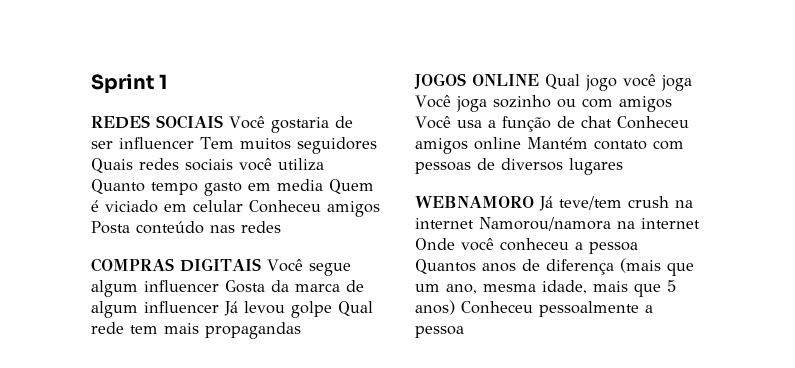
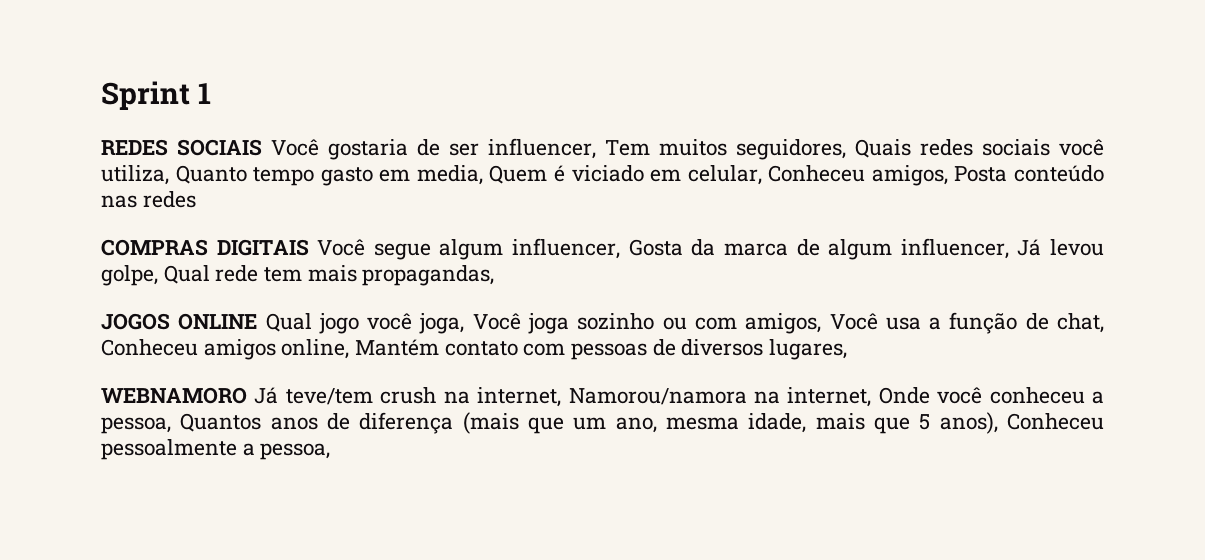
- REDES SOCIAIS Você gostaria de ser influencer Tem muitos seguidores Quais redes sociais você utiliza Quanto tempo gasto em media Quem é viciado em celular Conheceu amigos Posta conteúdo nas redes
+ REDES SOCIAIS Você gostaria de ser influencer, Tem muitos seguidores, Quais redes sociais você utiliza, Quanto tempo gasto em media, Quem é viciado em celular, Conheceu amigos, Posta conteúdo nas redes
- COMPRAS DIGITAIS Você segue algum influencer Gosta da marca de algum influencer Já levou golpe Qual rede tem mais propagandas
+ COMPRAS DIGITAIS Você segue algum influencer, Gosta da marca de algum influencer, Já levou golpe, Qual rede tem mais propagandas,
- JOGOS ONLINE Qual jogo você joga Você joga sozinho ou com amigos Você usa a função de chat Conheceu amigos online Mantém contato com pessoas de diversos lugares
+ JOGOS ONLINE Qual jogo você joga, Você joga sozinho ou com amigos, Você usa a função de chat, Conheceu amigos online, Mantém contato com pessoas de diversos lugares,
- WEBNAMORO Já teve/tem crush na internet Namorou/namora na internet Onde você conheceu a pessoa Quantos anos de diferença (mais que um ano, mesma idade, mais que 5 anos) Conheceu pessoalmente a pessoa
+ WEBNAMORO Já teve/tem crush na internet, Namorou/namora na internet, Onde você conheceu a pessoa, Quantos anos de diferença (mais que um ano, mesma idade, mais que 5 anos), Conheceu pessoalmente a pessoa,

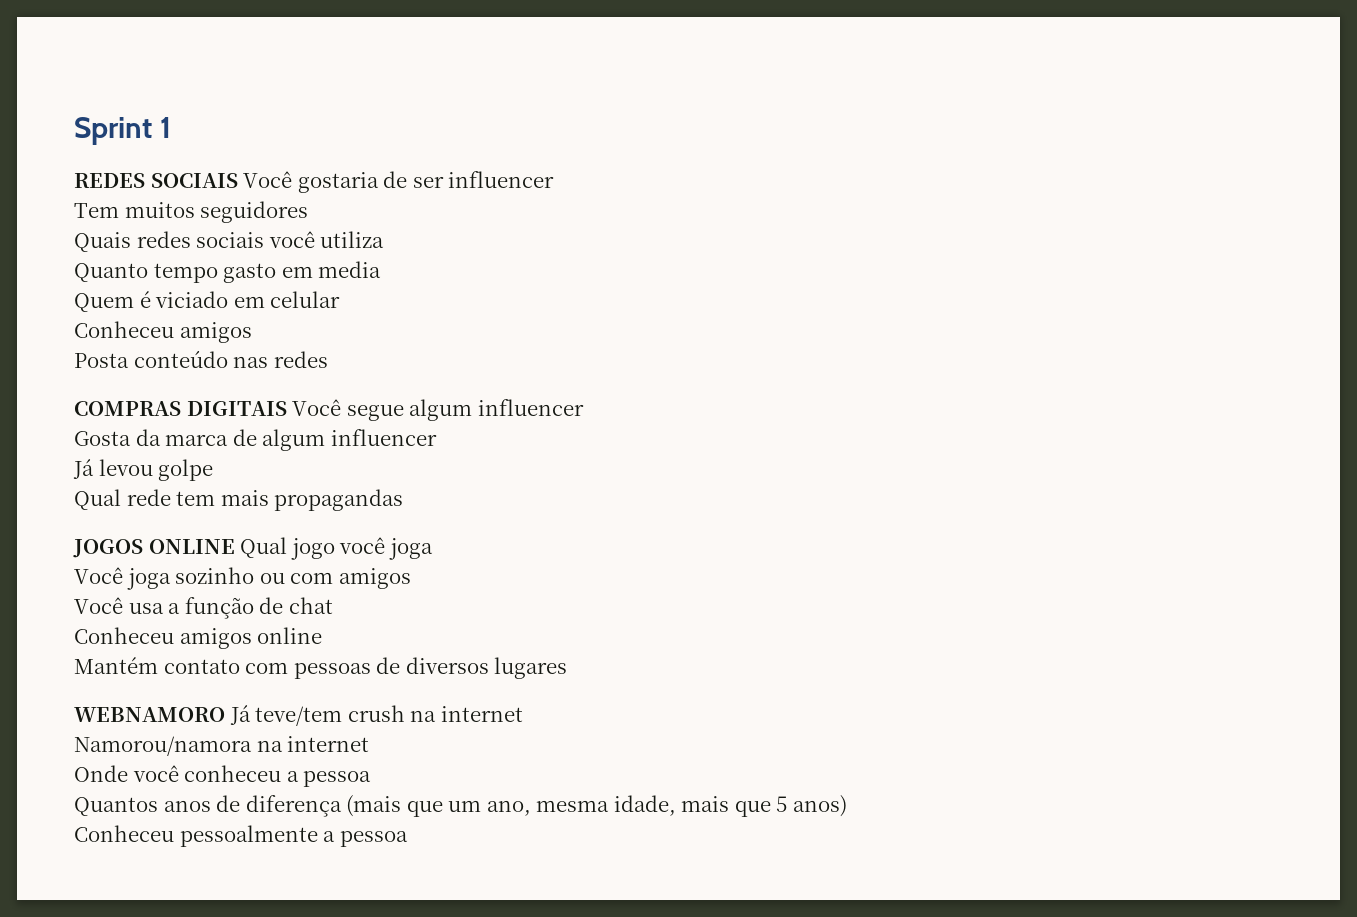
- REDES SOCIAIS Você gostaria de ser influencer, Tem muitos seguidores, Quais redes sociais você utiliza, Quanto tempo gasto em media, Quem é viciado em celular, Conheceu amigos, Posta conteúdo nas redes
+ REDES SOCIAIS Você gostaria de ser influencer
+ Tem muitos seguidores
+ Quais redes sociais você utiliza
+ Quanto tempo gasto em media
+ Quem é viciado em celular
+ Conheceu amigos
+ Posta conteúdo nas redes
- COMPRAS DIGITAIS Você segue algum influencer, Gosta da marca de algum influencer, Já levou golpe, Qual rede tem mais propagandas,
+ COMPRAS DIGITAIS Você segue algum influencer
+ Gosta da marca de algum influencer
+ Já levou golpe
+ Qual rede tem mais propagandas
- JOGOS ONLINE Qual jogo você joga, Você joga sozinho ou com amigos, Você usa a função de chat, Conheceu amigos online, Mantém contato com pessoas de diversos lugares,
+ JOGOS ONLINE Qual jogo você joga
+ Você joga sozinho ou com amigos
+ Você usa a função de chat
+ Conheceu amigos online
+ Mantém contato com pessoas de diversos lugares
- WEBNAMORO Já teve/tem crush na internet, Namorou/namora na internet, Onde você conheceu a pessoa, Quantos anos de diferença (mais que um ano, mesma idade, mais que 5 anos), Conheceu pessoalmente a pessoa,
+ WEBNAMORO Já teve/tem crush na internet
+ Namorou/namora na internet
+ Onde você conheceu a pessoa
+ Quantos anos de diferença (mais que um ano, mesma idade, mais que 5 anos)
+ Conheceu pessoalmente a pessoa

